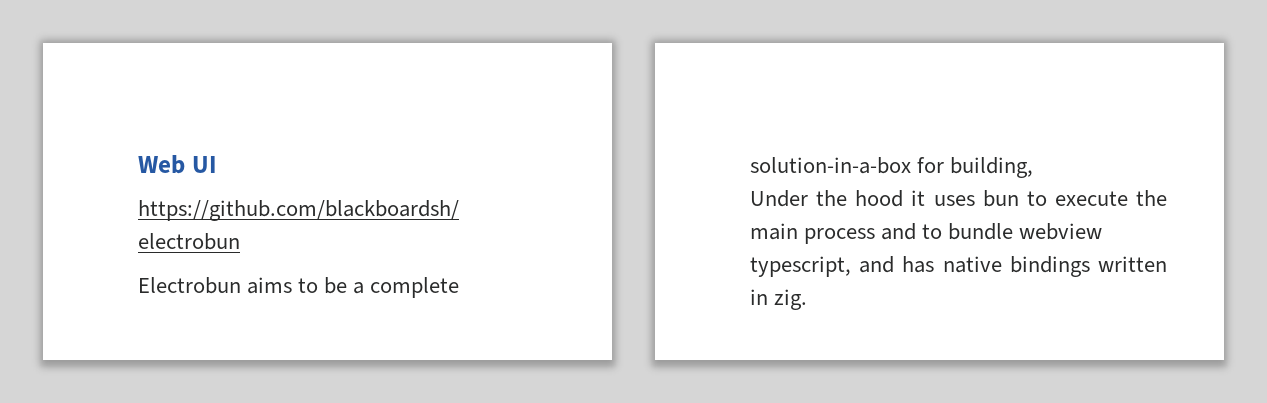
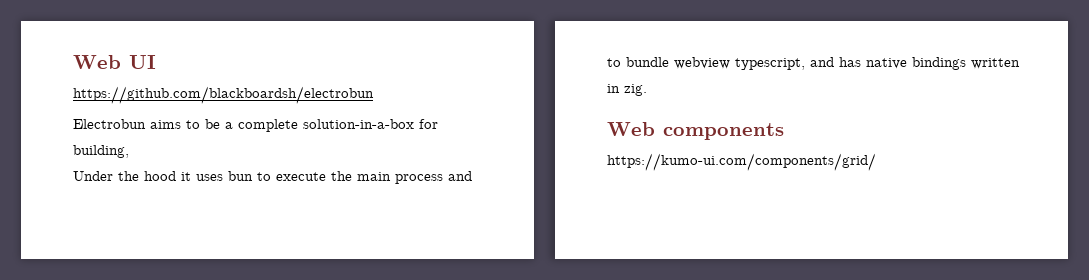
+ Web components
+ https://kumo-ui.com/components/grid/

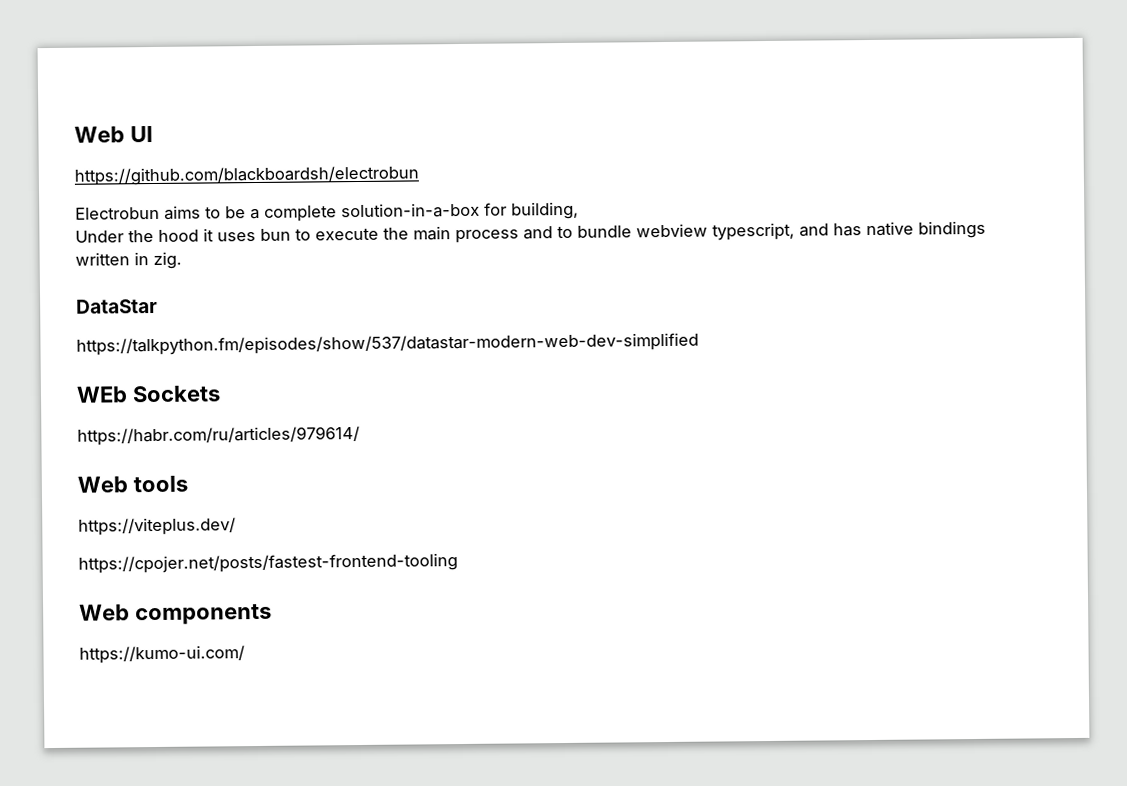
+ DataStar
+ https://talkpython.fm/episodes/show/537/datastar-modern-web-dev-simplified
+ WEb Sockets
+ https://habr.com/ru/articles/979614/
+ Web tools
+ https://viteplus.dev/
+ https://cpojer.net/posts/fastest-frontend-tooling
- https://kumo-ui.com/components/grid/
+ https://kumo-ui.com/

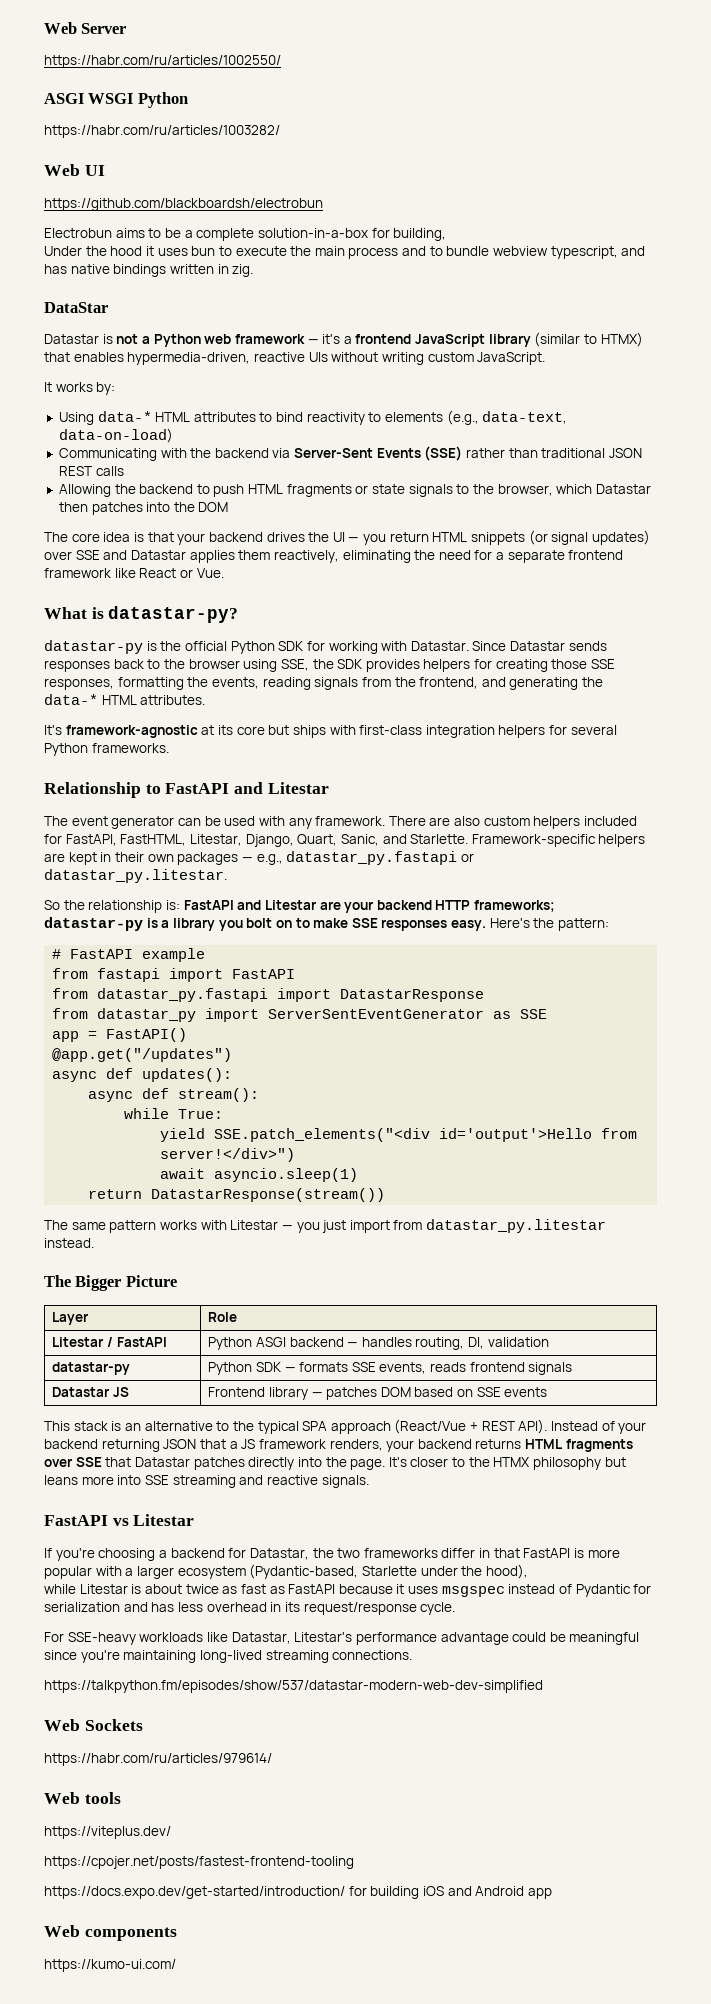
+ Web Server
+ https://habr.com/ru/articles/1002550/
+ ASGI WSGI Python
+ https://habr.com/ru/articles/1003282/
+ Datastar is not a Python web framework — it's a frontend JavaScript library (similar to HTMX) that enables hypermedia-driven, reactive UIs without writing custom JavaScript.
+ It works by:
+ Using data-* HTML attributes to bind reactivity to elements (e.g., data-text, data-on-load)
+ Communicating with the backend via Server-Sent Events (SSE) rather than traditional JSON REST calls
+ Allowing the backend to push HTML fragments or state signals to the browser, which Datastar then patches into the DOM
+ The core idea is that your backend drives the UI — you return HTML snippets (or signal updates) over SSE and Datastar applies them reactively, eliminating the need for a separate frontend framework like React or Vue.
+ What is datastar-py?
+ datastar-py is the official Python SDK for working with Datastar. Since Datastar sends responses back to the browser using SSE, the SDK provides helpers for creating those SSE responses, formatting the events, reading signals from the frontend, and generating the data-* HTML attributes.
+ It's framework-agnostic at its core but ships with first-class integration helpers for several Python frameworks.
+ Relationship to FastAPI and Litestar
+ The event generator can be used with any framework. There are also custom helpers included for FastAPI, FastHTML, Litestar, Django, Quart, Sanic, and Starlette. Framework-specific helpers are kept in their own packages — e.g., datastar_py.fastapi or datastar_py.litestar.
+ So the relationship is: FastAPI and Litestar are your backend HTTP frameworks; datastar-py is a library you bolt on to make SSE responses easy. Here's the pattern:
+ # FastAPI example
+ from fastapi import FastAPI
+ from datastar_py.fastapi import DatastarResponse
+ from datastar_py import ServerSentEventGenerator as SSE
+ app = FastAPI()
+ @app.get("/updates")
+ async def updates():
+ async def stream():
+ while True:
+ yield SSE.patch_elements("<div id='output'>Hello from server!</div>")
+ await asyncio.sleep(1)
+ return DatastarResponse(stream())
+ The same pattern works with Litestar — you just import from datastar_py.litestar instead.
+ The Bigger Picture
+ Layer | Role
+ Litestar / FastAPI | Python ASGI backend — handles routing, DI, validation
+ datastar-py | Python SDK — formats SSE events, reads frontend signals
+ Datastar JS | Frontend library — patches DOM based on SSE events
+ This stack is an alternative to the typical SPA approach (React/Vue + REST API). Instead of your backend returning JSON that a JS framework renders, your backend returns HTML fragments over SSE that Datastar patches directly into the page. It's closer to the HTMX philosophy but leans more into SSE streaming and reactive signals.
+ FastAPI vs Litestar
+ If you're choosing a backend for Datastar, the two frameworks differ in that FastAPI is more popular with a larger ecosystem (Pydantic-based, Starlette under the hood),
+ while Litestar is about twice as fast as FastAPI because it uses msgspec instead of Pydantic for serialization and has less overhead in its request/response cycle.
+ For SSE-heavy workloads like Datastar, Litestar's performance advantage could be meaningful since you're maintaining long-lived streaming connections.
- WEb Sockets
+ Web Sockets
+ https://docs.expo.dev/get-started/introduction/ for building iOS and Android app

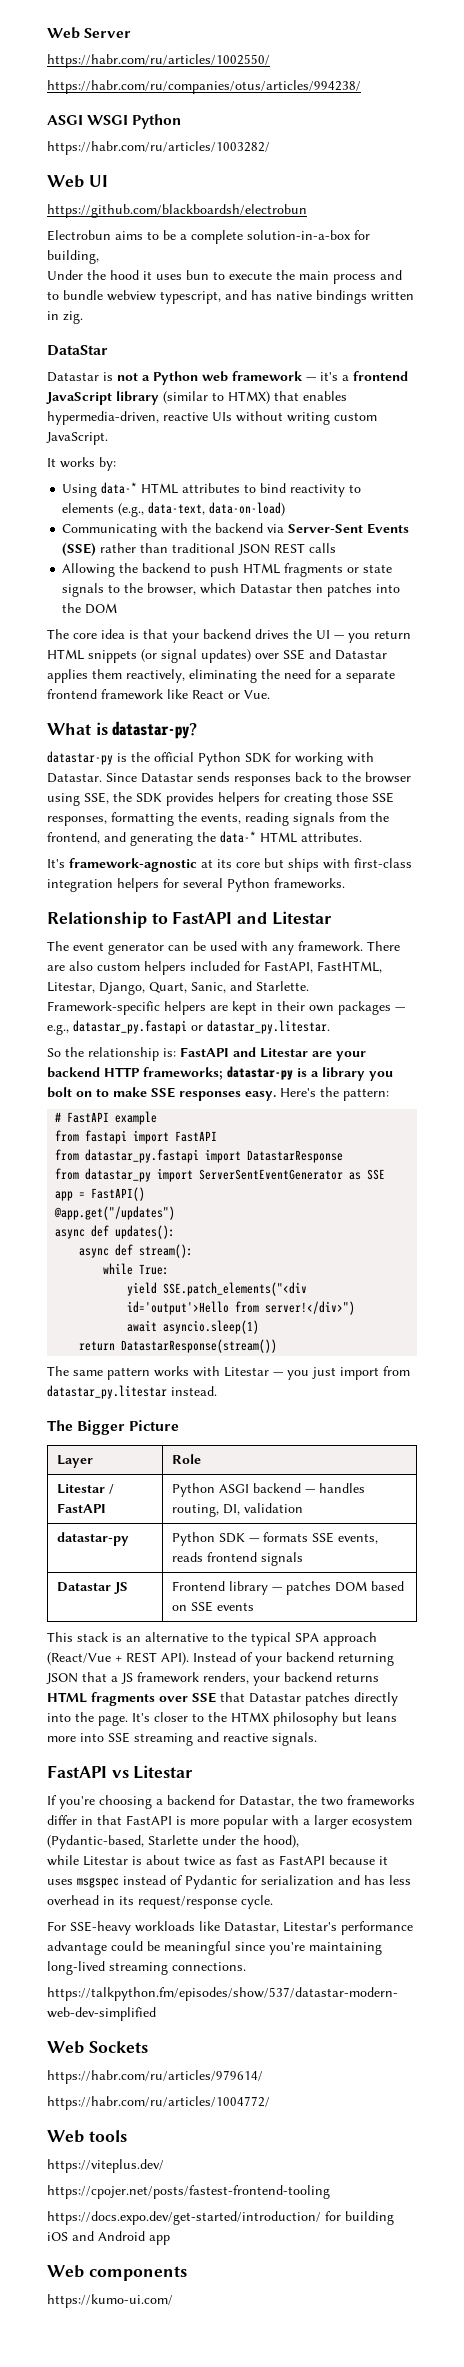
+ https://habr.com/ru/companies/otus/articles/994238/
+ https://habr.com/ru/articles/1004772/

